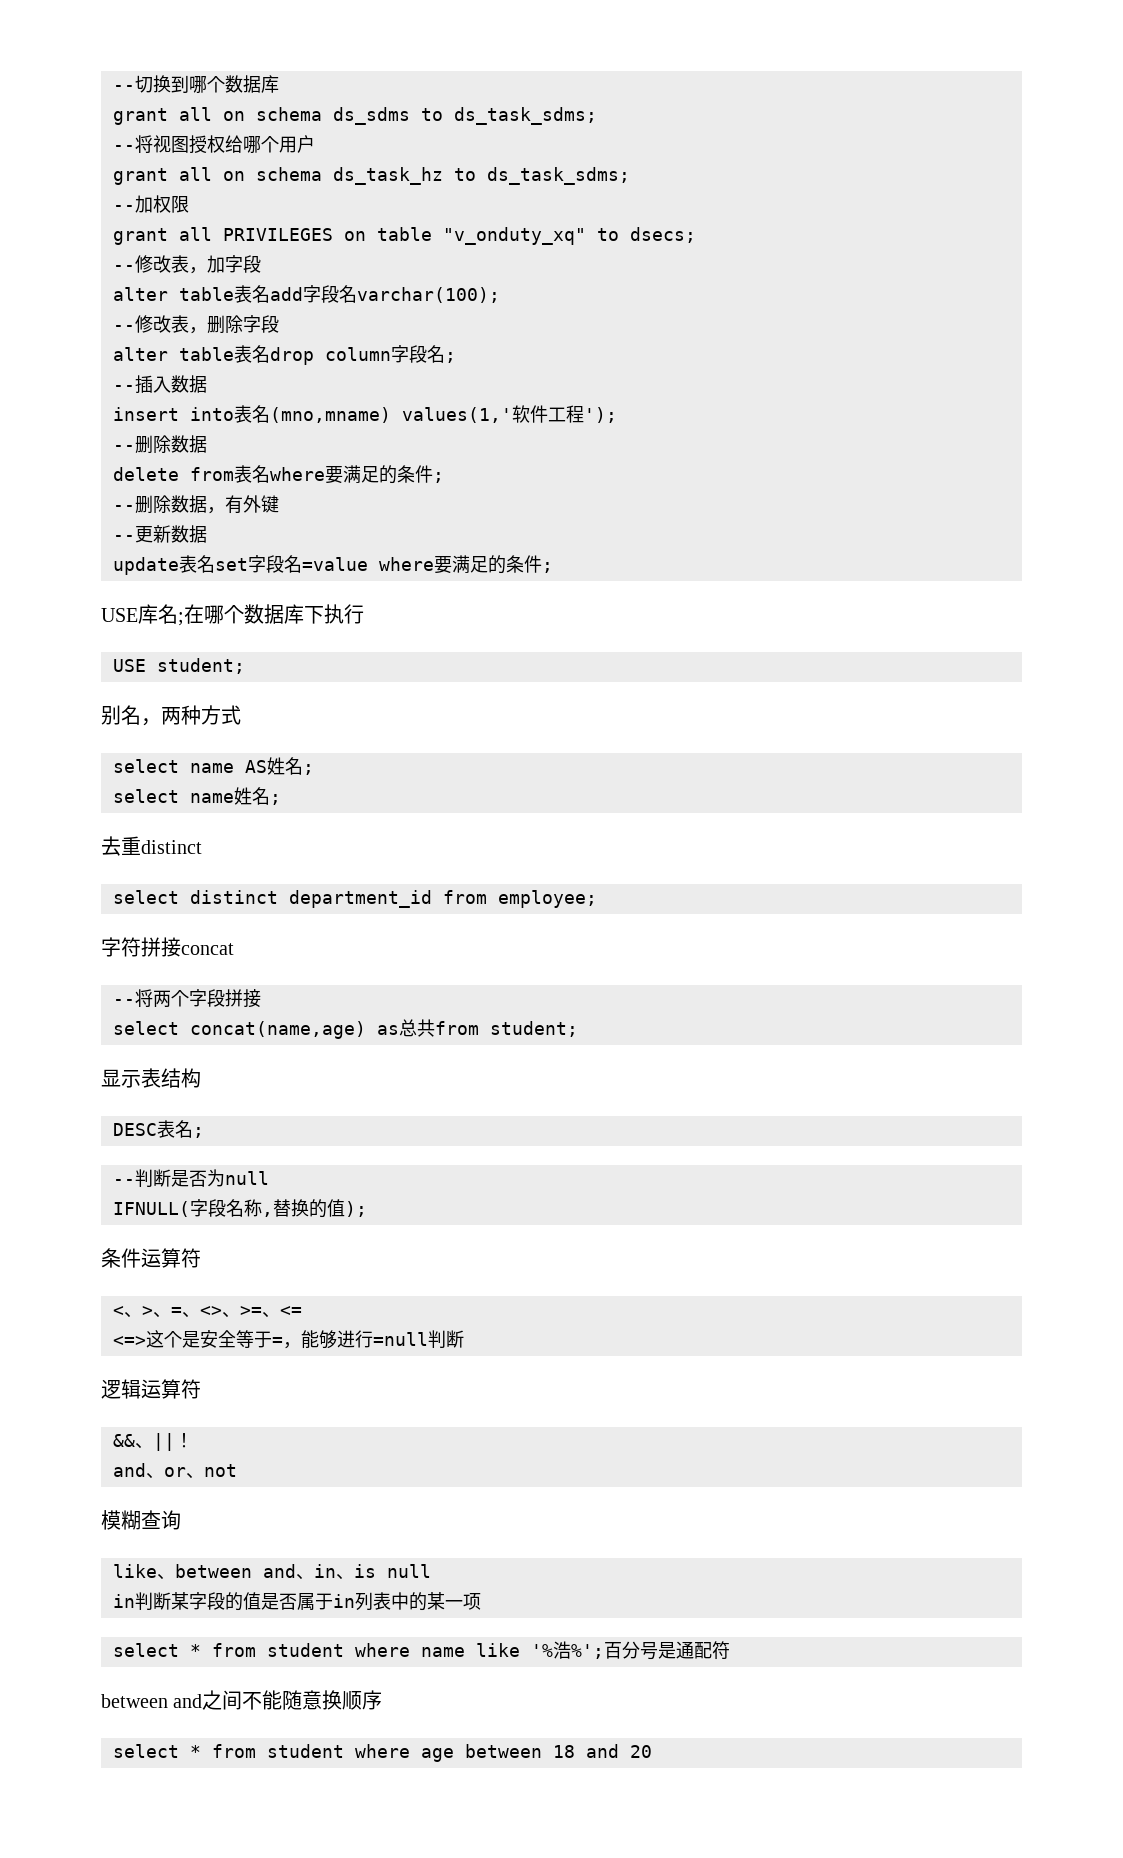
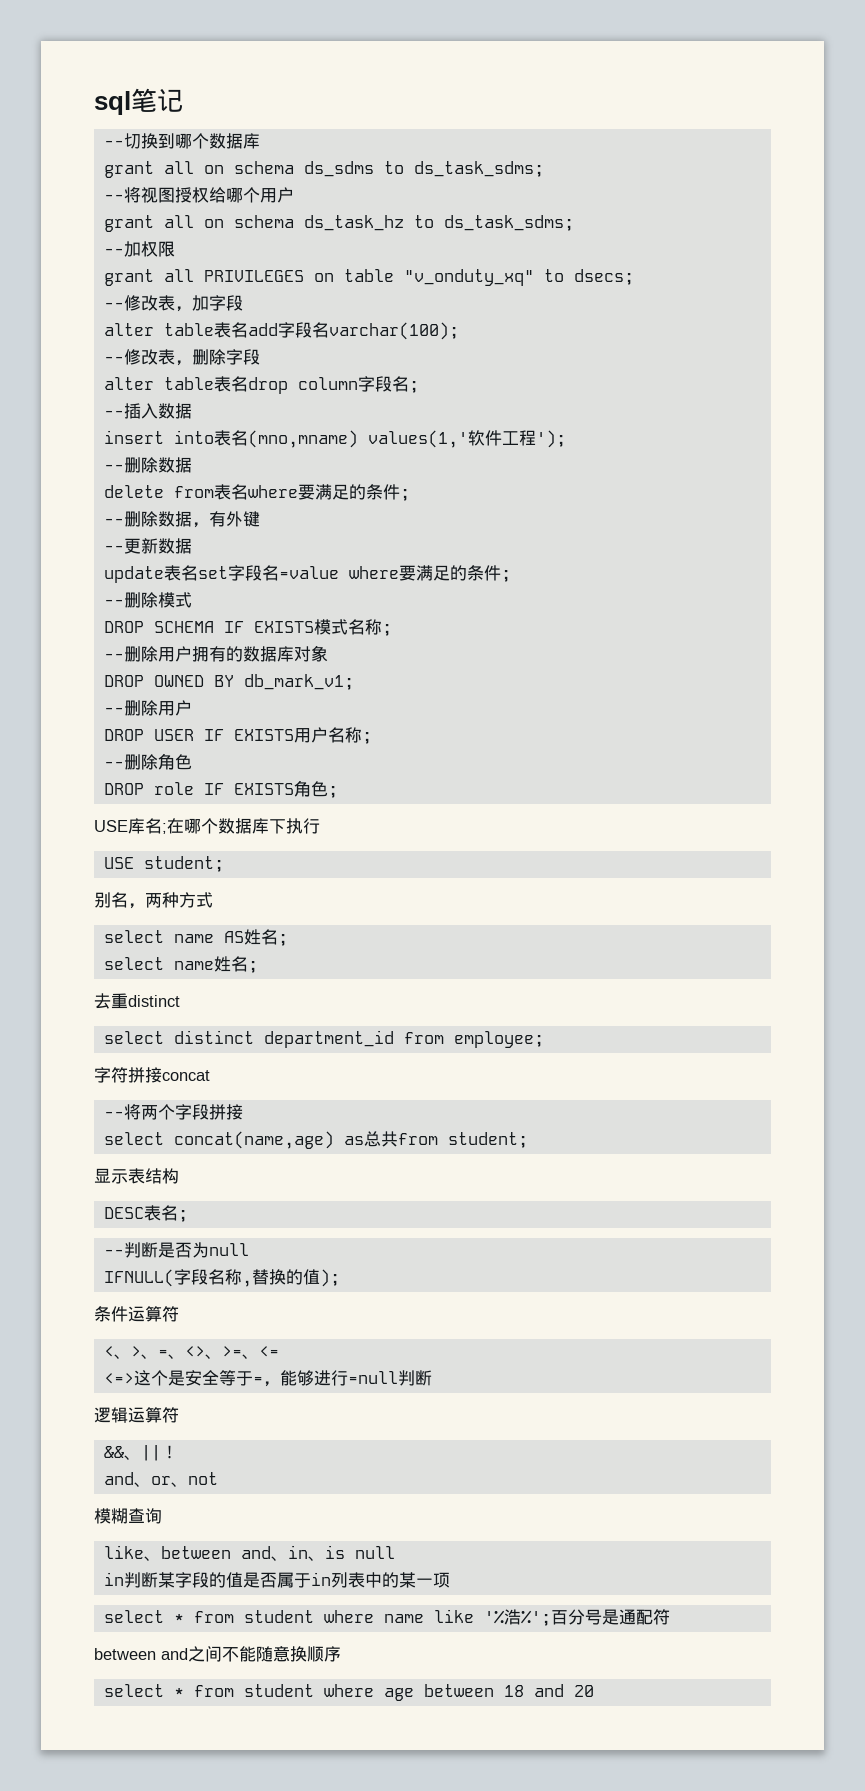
+ sql笔记
+ --删除模式
+ DROP SCHEMA IF EXISTS模式名称;
+ --删除用户拥有的数据库对象
+ DROP OWNED BY db_mark_v1;
+ --删除用户
+ DROP USER IF EXISTS用户名称;
+ --删除角色
+ DROP role IF EXISTS角色;

